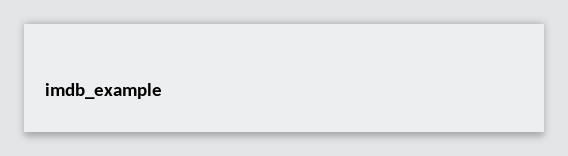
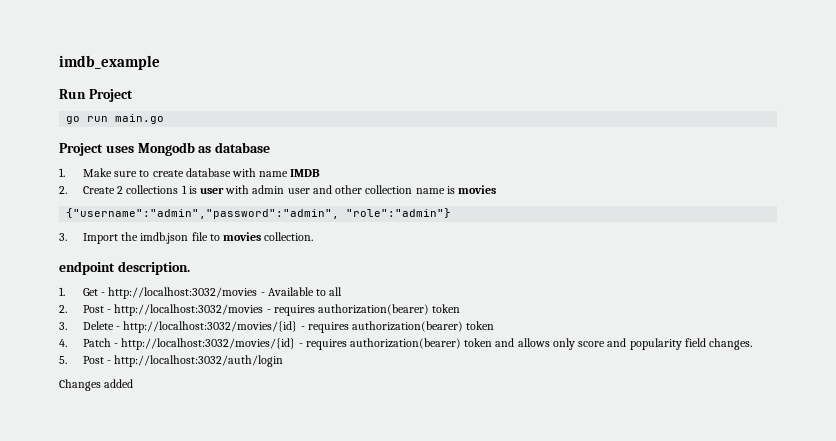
+ Run Project
+ go run main.go
+ Project uses Mongodb as database
+ 1. Make sure to create database with name IMDB
+ 2. Create 2 collections 1 is user with admin user and other collection name is movies
+ {"username":"admin","password":"admin", "role":"admin"}
+ 3. Import the imdb.json file to movies collection.
+ endpoint description.
+ 1. Get - http://localhost:3032/movies - Available to all
+ 2. Post - http://localhost:3032/movies - requires authorization(bearer) token
+ 3. Delete - http://localhost:3032/movies/{id} - requires authorization(bearer) token
+ 4. Patch - http://localhost:3032/movies/{id} - requires authorization(bearer) token and allows only score and popularity field changes.
+ 5. Post - http://localhost:3032/auth/login
+ Changes added

